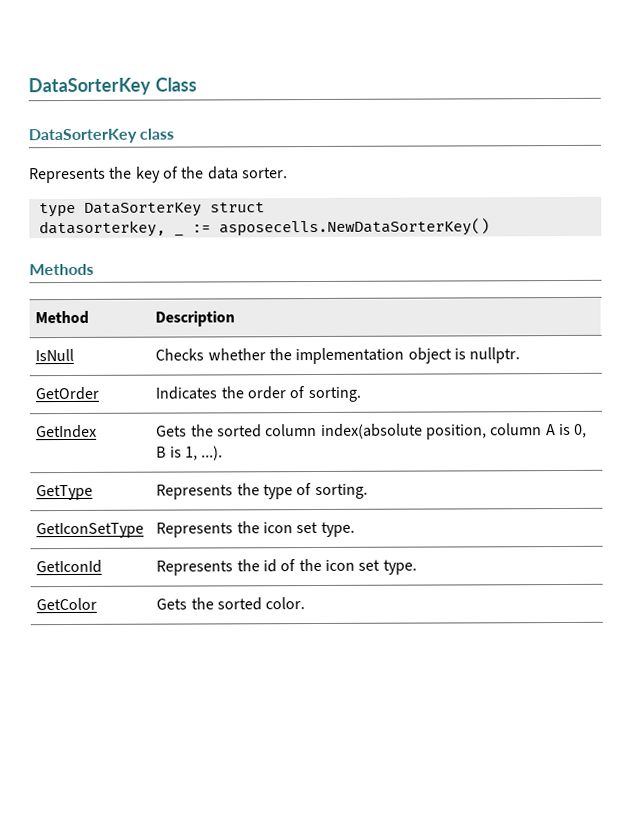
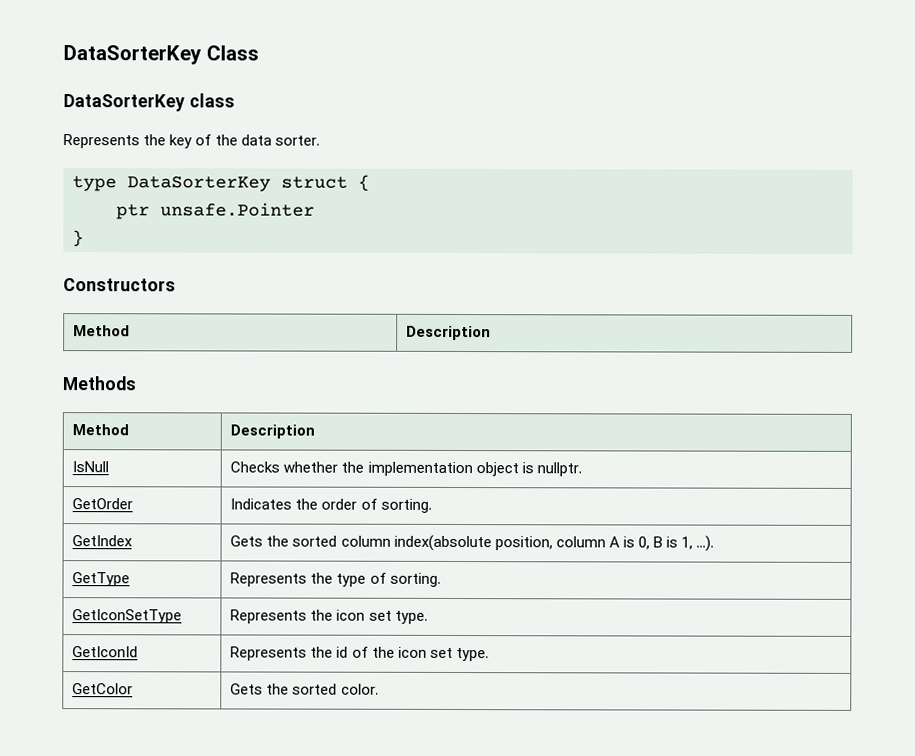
- type DataSorterKey struct
- datasorterkey, _ := asposecells.NewDataSorterKey()
+ type DataSorterKey struct {
+ ptr unsafe.Pointer
+ }
+ Constructors
+ Method | Description

